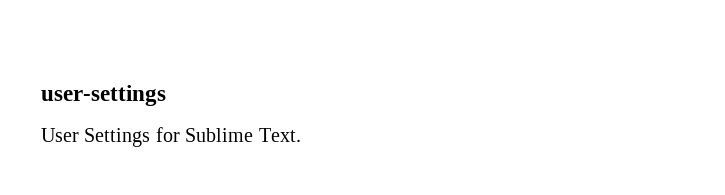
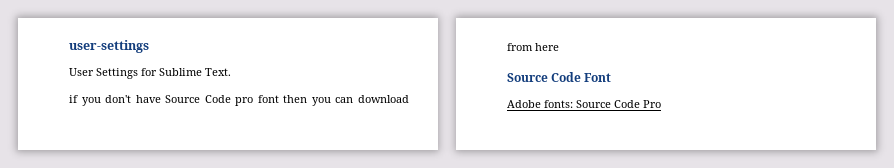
+ if you don't have Source Code pro font then you can download from here
+ Source Code Font
+ Adobe fonts: Source Code Pro

